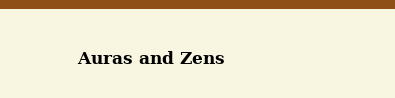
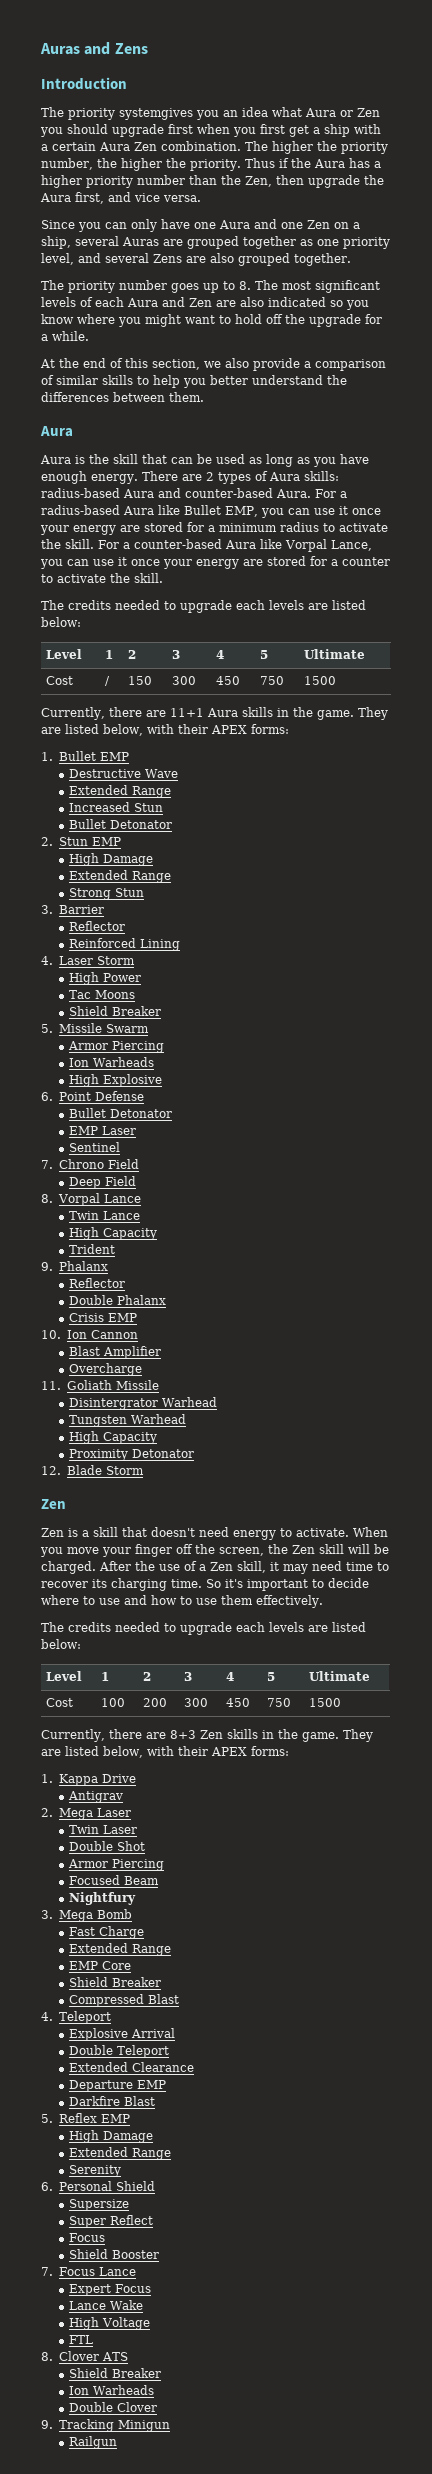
+ Introduction
+ The priority systemgives you an idea what Aura or Zen you should upgrade first when you first get a ship with a certain Aura Zen combination. The higher the priority number, the higher the priority. Thus if the Aura has a higher priority number than the Zen, then upgrade the Aura first, and vice versa.
+ Since you can only have one Aura and one Zen on a ship, several Auras are grouped together as one priority level, and several Zens are also grouped together.
+ The priority number goes up to 8. The most significant levels of each Aura and Zen are also indicated so you know where you might want to hold off the upgrade for a while.
+ At the end of this section, we also provide a comparison of similar skills to help you better understand the differences between them.
+ Aura
+ Aura is the skill that can be used as long as you have enough energy. There are 2 types of Aura skills: radius-based Aura and counter-based Aura. For a radius-based Aura like Bullet EMP, you can use it once your energy are stored for a minimum radius to activate the skill. For a counter-based Aura like Vorpal Lance, you can use it once your energy are stored for a counter to activate the skill.
+ The credits needed to upgrade each levels are listed below:
+ Level | 1 | 2 | 3 | 4 | 5 | Ultimate
+ Cost | / | 150 | 300 | 450 | 750 | 1500
+ Currently, there are 11+1 Aura skills in the game. They are listed below, with their APEX forms:
+ 1. Bullet EMP
+ Destructive Wave
+ Extended Range
+ Increased Stun
+ Bullet Detonator
+ 2. Stun EMP
+ High Damage
+ Extended Range
+ Strong Stun
+ 3. Barrier
+ Reflector
+ Reinforced Lining
+ 4. Laser Storm
+ High Power
+ Tac Moons
+ Shield Breaker
+ 5. Missile Swarm
+ Armor Piercing
+ Ion Warheads
+ High Explosive
+ 6. Point Defense
+ Bullet Detonator
+ EMP Laser
+ Sentinel
+ 7. Chrono Field
+ Deep Field
+ 8. Vorpal Lance
+ Twin Lance
+ High Capacity
+ Trident
+ 9. Phalanx
+ Reflector
+ Double Phalanx
+ Crisis EMP
+ 10. Ion Cannon
+ Blast Amplifier
+ Overcharge
+ 11. Goliath Missile
+ Disintergrator Warhead
+ Tungsten Warhead
+ High Capacity
+ Proximity Detonator
+ 12. Blade Storm
+ Zen
+ Zen is a skill that doesn't need energy to activate. When you move your finger off the screen, the Zen skill will be charged. After the use of a Zen skill, it may need time to recover its charging time. So it's important to decide where to use and how to use them effectively.
+ The credits needed to upgrade each levels are listed below:
+ Level | 1 | 2 | 3 | 4 | 5 | Ultimate
+ Cost | 100 | 200 | 300 | 450 | 750 | 1500
+ Currently, there are 8+3 Zen skills in the game. They are listed below, with their APEX forms:
+ 1. Kappa Drive
+ Antigrav
+ 2. Mega Laser
+ Twin Laser
+ Double Shot
+ Armor Piercing
+ Focused Beam
+ Nightfury
+ 3. Mega Bomb
+ Fast Charge
+ Extended Range
+ EMP Core
+ Shield Breaker
+ Compressed Blast
+ 4. Teleport
+ Explosive Arrival
+ Double Teleport
+ Extended Clearance
+ Departure EMP
+ Darkfire Blast
+ 5. Reflex EMP
+ High Damage
+ Extended Range
+ Serenity
+ 6. Personal Shield
+ Supersize
+ Super Reflect
+ Focus
+ Shield Booster
+ 7. Focus Lance
+ Expert Focus
+ Lance Wake
+ High Voltage
+ FTL
+ 8. Clover ATS
+ Shield Breaker
+ Ion Warheads
+ Double Clover
+ 9. Tracking Minigun
+ Railgun

